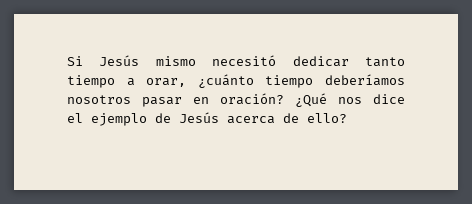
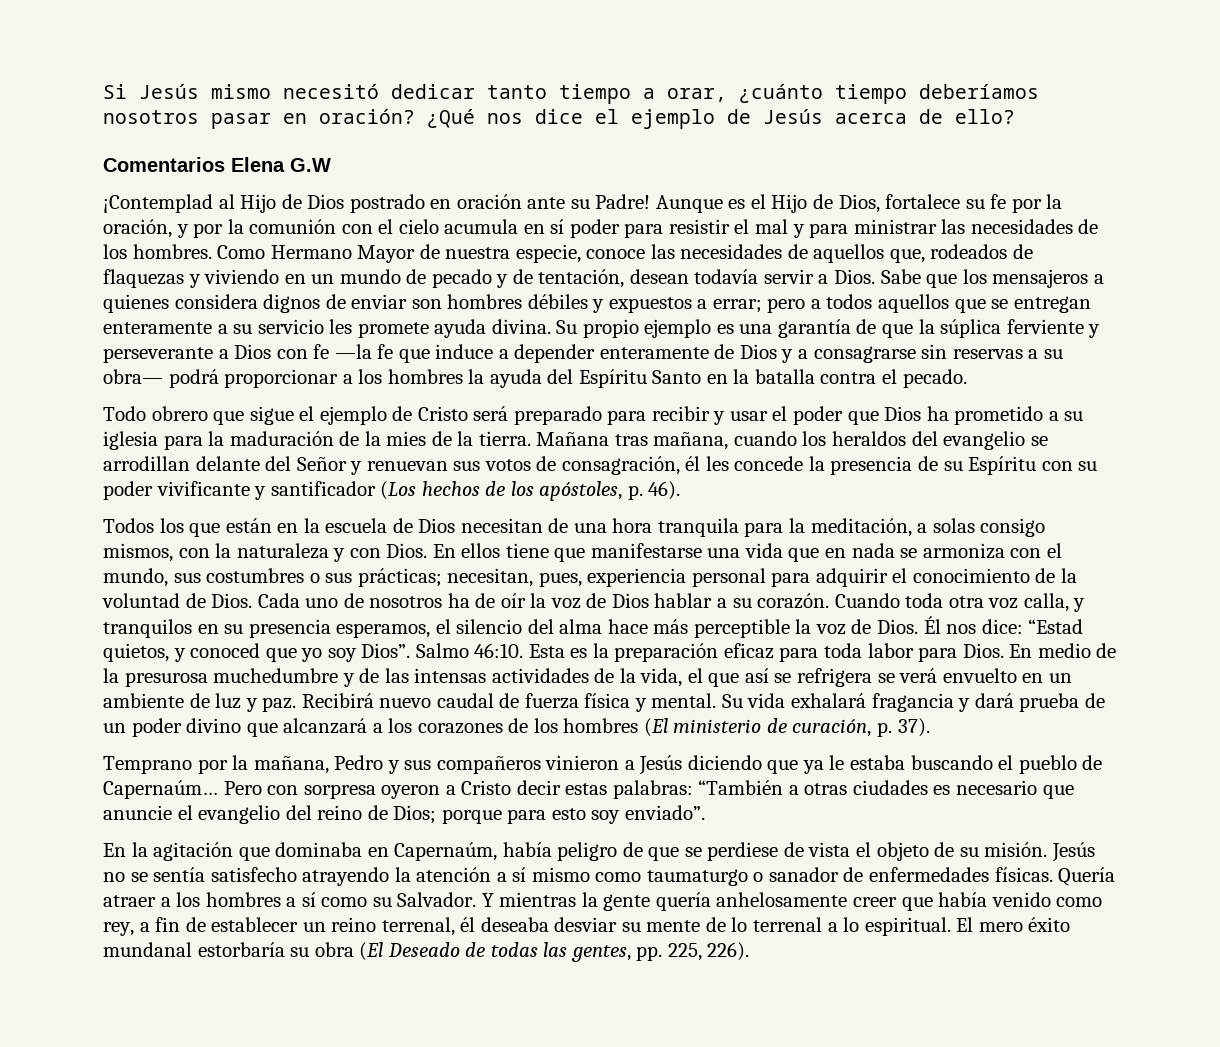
+ Comentarios Elena G.W
+ ¡Contemplad al Hijo de Dios postrado en oración ante su Padre! Aunque es el Hijo de Dios, fortalece su fe por la oración, y por la comunión con el cielo acumula en sí poder para resistir el mal y para ministrar las necesidades de los hombres. Como Hermano Mayor de nuestra especie, conoce las necesidades de aquellos que, rodeados de flaquezas y viviendo en un mundo de pecado y de tentación, desean todavía servir a Dios. Sabe que los mensajeros a quienes considera dignos de enviar son hombres débiles y expuestos a errar; pero a todos aquellos que se entregan enteramente a su servicio les promete ayuda divina. Su propio ejemplo es una garantía de que la súplica ferviente y perseverante a Dios con fe —la fe que induce a depender enteramente de Dios y a consagrarse sin reservas a su obra— podrá proporcionar a los hombres la ayuda del Espíritu Santo en la batalla contra el pecado.
+ Todo obrero que sigue el ejemplo de Cristo será preparado para recibir y usar el poder que Dios ha prometido a su iglesia para la maduración de la mies de la tierra. Mañana tras mañana, cuando los heraldos del evangelio se arrodillan delante del Señor y renuevan sus votos de consagración, él les concede la presencia de su Espíritu con su poder vivificante y santificador (Los hechos de los apóstoles, p. 46).
+ Todos los que están en la escuela de Dios necesitan de una hora tranquila para la meditación, a solas consigo mismos, con la naturaleza y con Dios. En ellos tiene que manifestarse una vida que en nada se armoniza con el mundo, sus costumbres o sus prácticas; necesitan, pues, experiencia personal para adquirir el conocimiento de la voluntad de Dios. Cada uno de nosotros ha de oír la voz de Dios hablar a su corazón. Cuando toda otra voz calla, y tranquilos en su presencia esperamos, el silencio del alma hace más perceptible la voz de Dios. Él nos dice: “Estad quietos, y conoced que yo soy Dios”. Salmo 46:10. Esta es la preparación eficaz para toda labor para Dios. En medio de la presurosa muchedumbre y de las intensas actividades de la vida, el que así se refrigera se verá envuelto en un ambiente de luz y paz. Recibirá nuevo caudal de fuerza física y mental. Su vida exhalará fragancia y dará prueba de un poder divino que alcanzará a los corazones de los hombres (El ministerio de curación, p. 37).
+ Temprano por la mañana, Pedro y sus compañeros vinieron a Jesús diciendo que ya le estaba buscando el pueblo de Capernaúm… Pero con sorpresa oyeron a Cristo decir estas palabras: “También a otras ciudades es necesario que anuncie el evangelio del reino de Dios; porque para esto soy enviado”.
+ En la agitación que dominaba en Capernaúm, había peligro de que se perdiese de vista el objeto de su misión. Jesús no se sentía satisfecho atrayendo la atención a sí mismo como taumaturgo o sanador de enfermedades físicas. Quería atraer a los hombres a sí como su Salvador. Y mientras la gente quería anhelosamente creer que había venido como rey, a fin de establecer un reino terrenal, él deseaba desviar su mente de lo terrenal a lo espiritual. El mero éxito mundanal estorbaría su obra (El Deseado de todas las gentes, pp. 225, 226).

